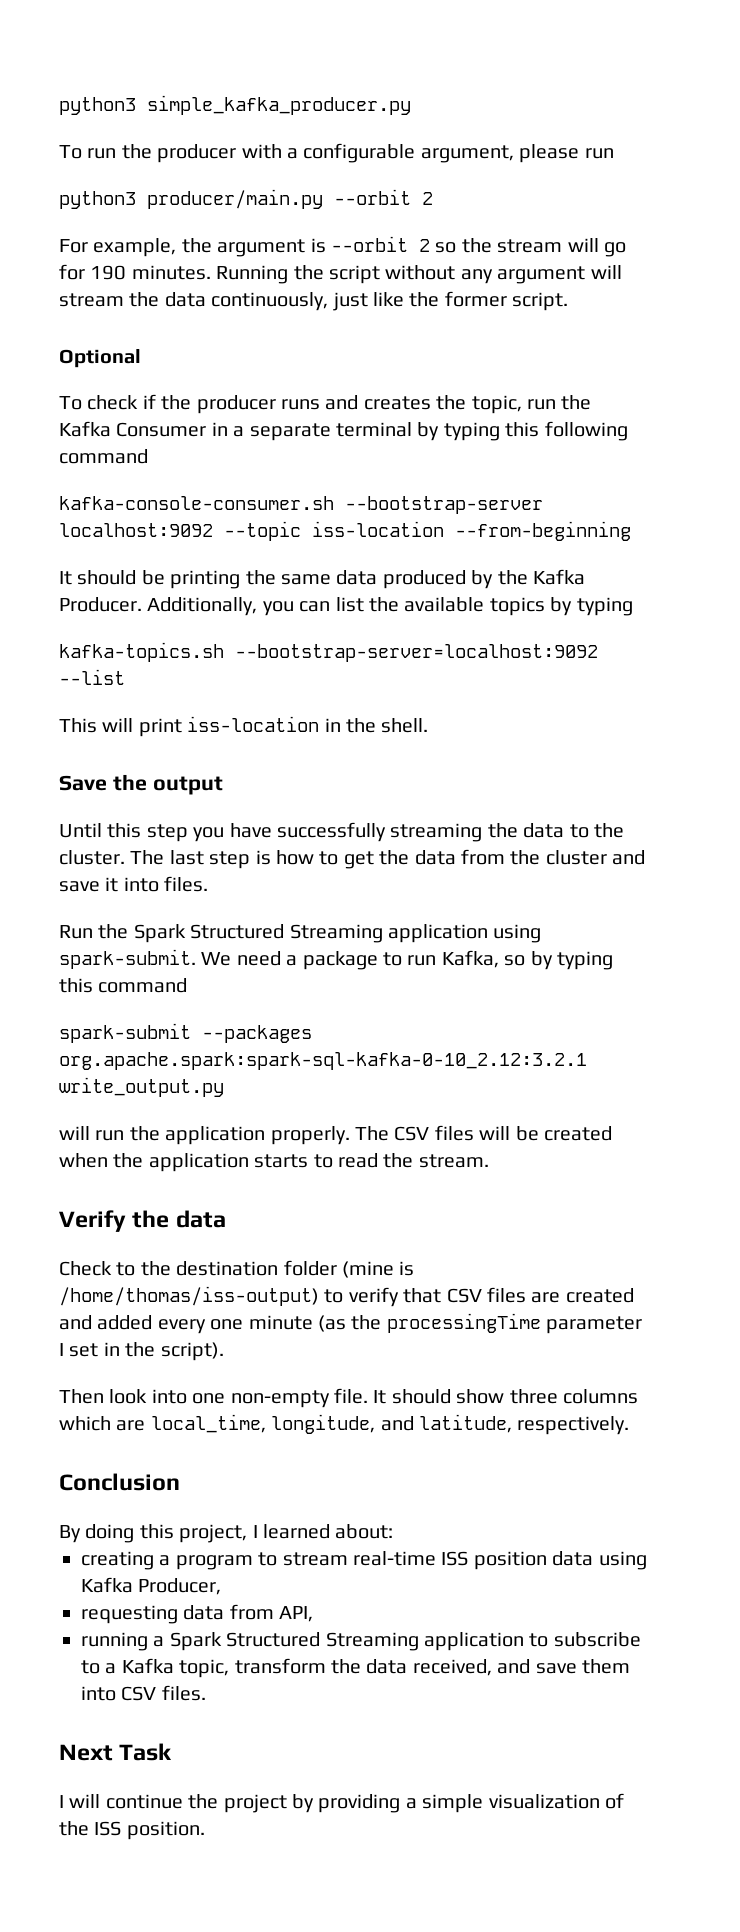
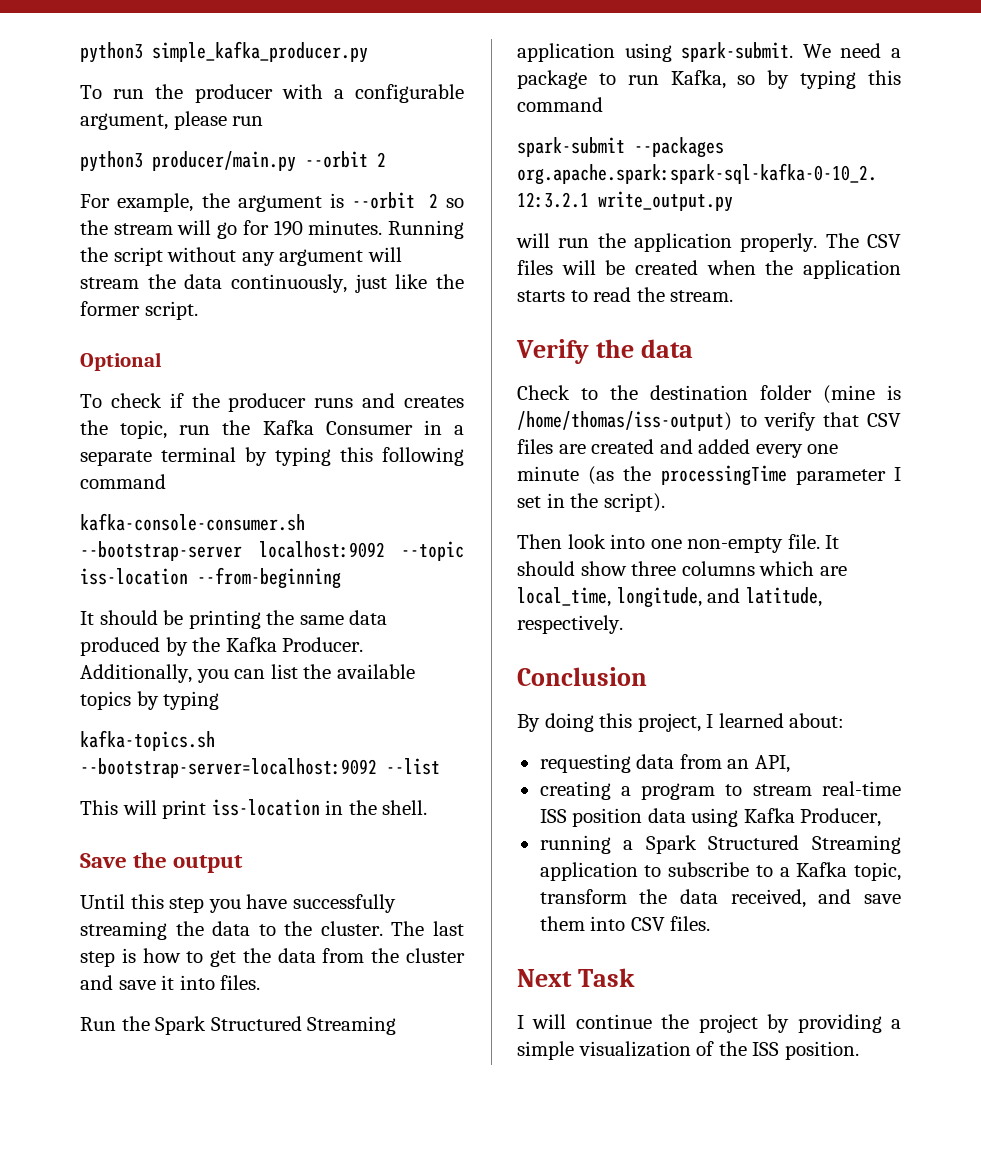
+ requesting data from an API,
- requesting data from API,

